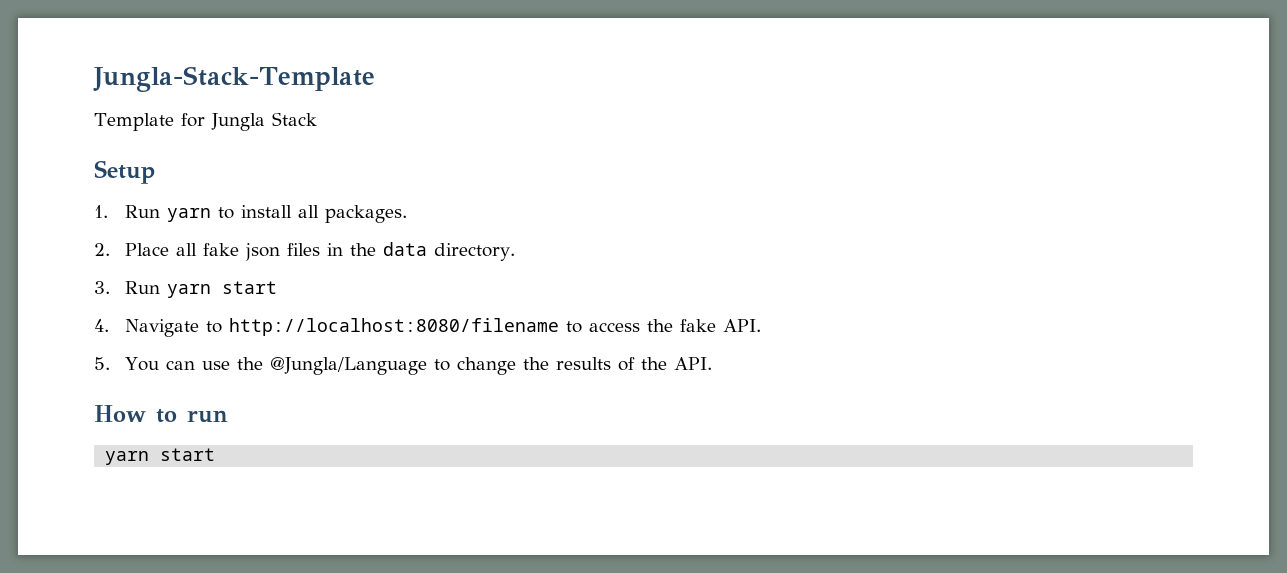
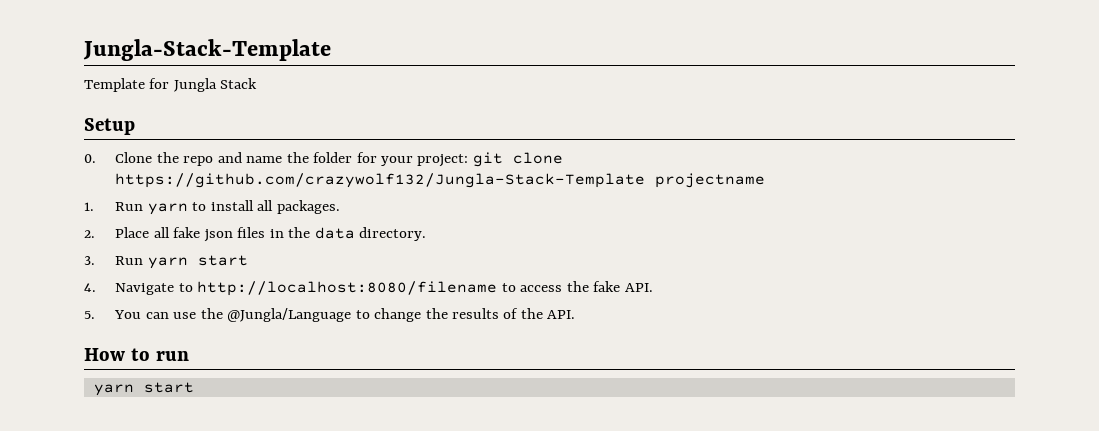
+ 0. Clone the repo and name the folder for your project: git clone https://github.com/crazywolf132/Jungla-Stack-Template projectname

